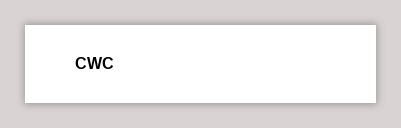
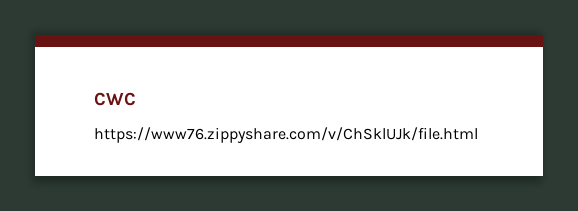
+ https://www76.zippyshare.com/v/ChSklUJk/file.html

